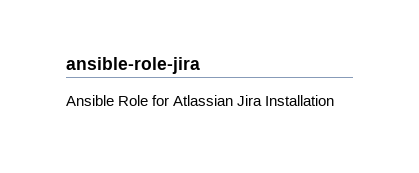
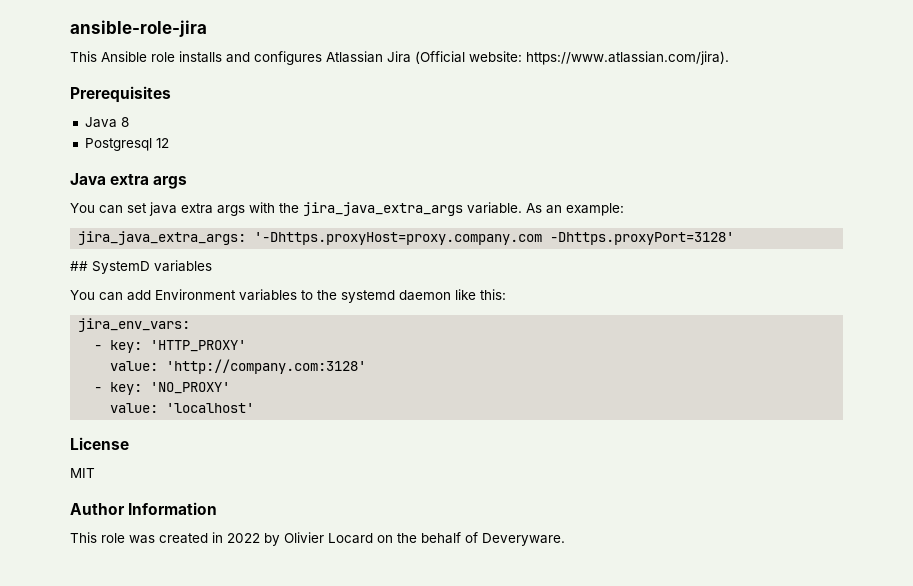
- Ansible Role for Atlassian Jira Installation
+ This Ansible role installs and configures Atlassian Jira (Official website: https://www.atlassian.com/jira).
+ Prerequisites
+ Java 8
+ Postgresql 12
+ Java extra args
+ You can set java extra args with the jira_java_extra_args variable. As an example:
+ jira_java_extra_args: '-Dhttps.proxyHost=proxy.company.com -Dhttps.proxyPort=3128'
+ ## SystemD variables
+ You can add Environment variables to the systemd daemon like this:
+ jira_env_vars:
+ - key: 'HTTP_PROXY'
+ value: 'http://company.com:3128'
+ - key: 'NO_PROXY'
+ value: 'localhost'
+ License
+ MIT
+ Author Information
+ This role was created in 2022 by Olivier Locard on the behalf of Deveryware.

